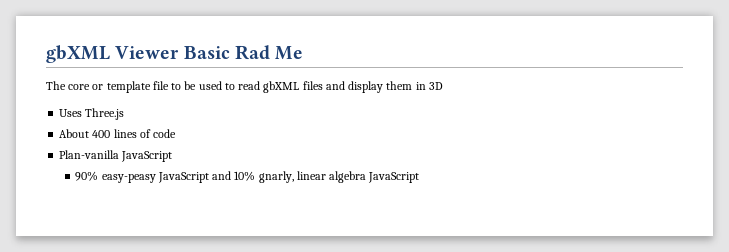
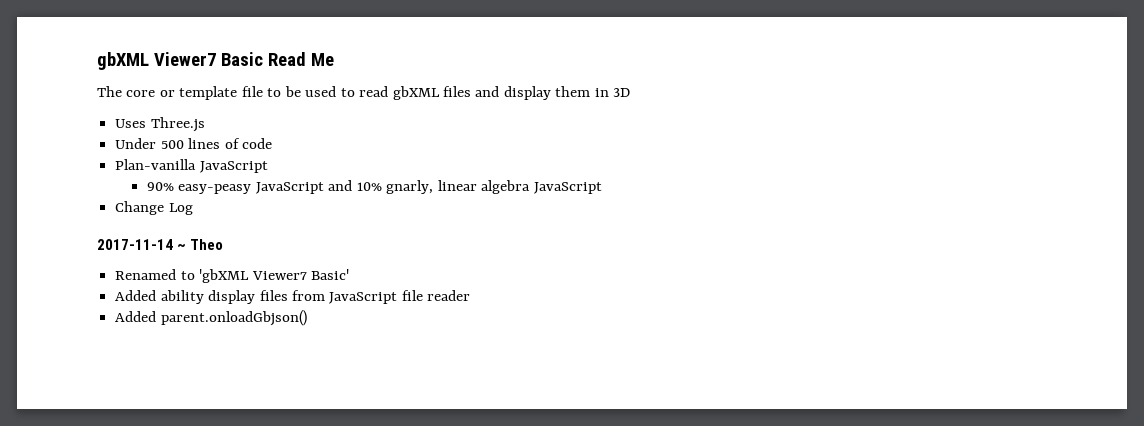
- gbXML Viewer Basic Rad Me
+ gbXML Viewer7 Basic Read Me
- About 400 lines of code
+ Under 500 lines of code
+ Change Log
+ 2017-11-14 ~ Theo
+ Renamed to 'gbXML Viewer7 Basic'
+ Added ability display files from JavaScript file reader
+ Added parent.onloadGbjson()

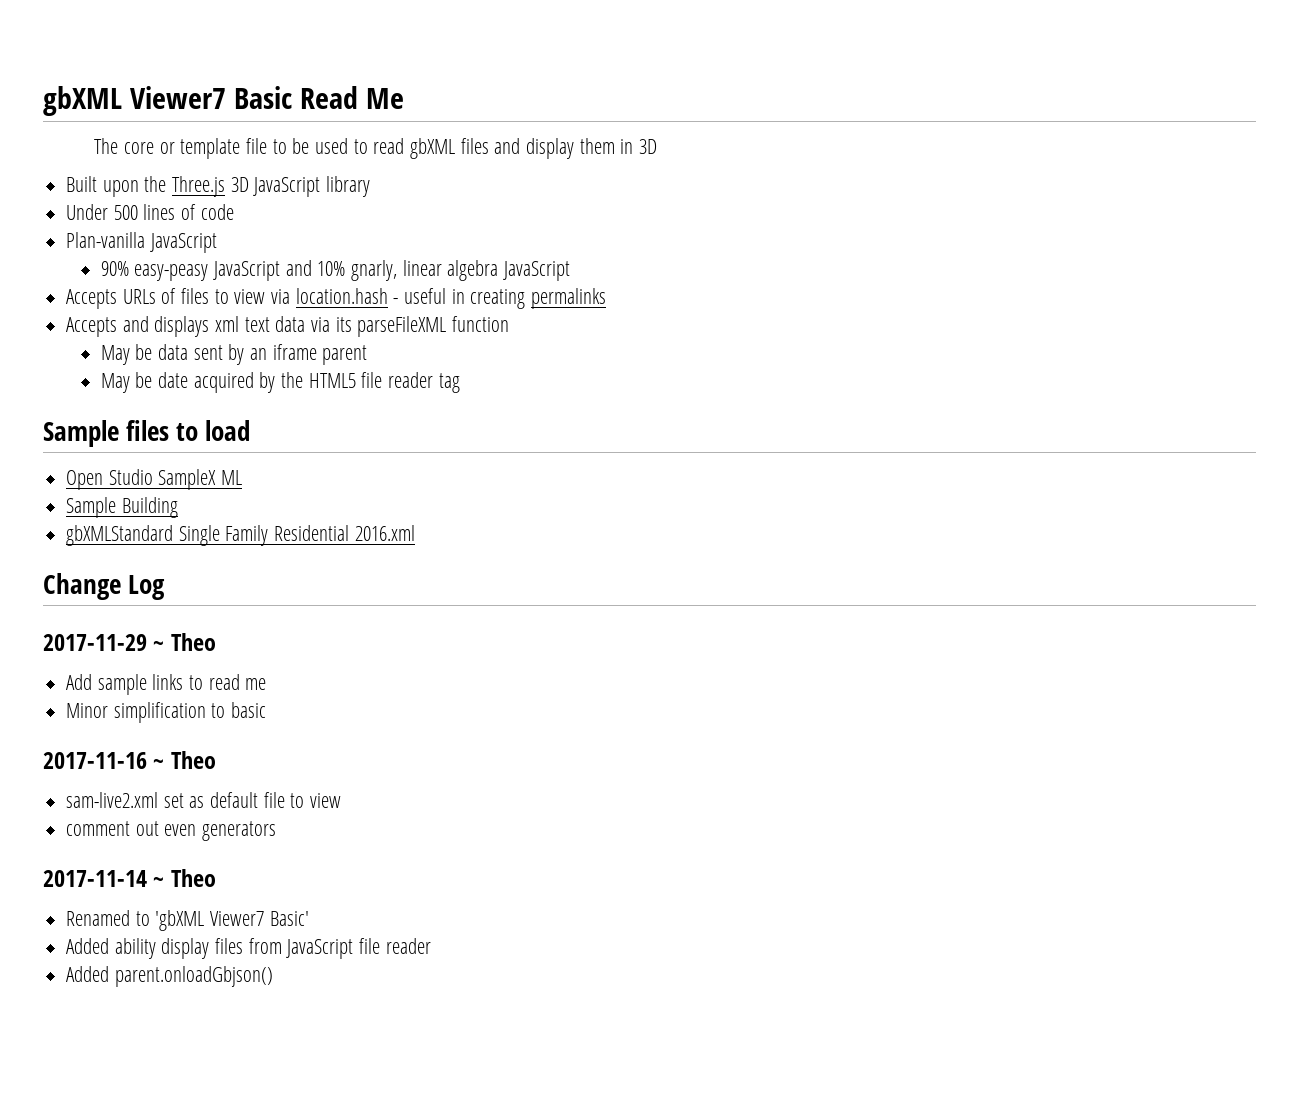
- Uses Three.js
+ Built upon the Three.js 3D JavaScript library
+ Accepts URLs of files to view via location.hash - useful in creating permalinks
+ Accepts and displays xml text data via its parseFileXML function
+ May be data sent by an iframe parent
+ May be date acquired by the HTML5 file reader tag
+ Sample files to load
+ Open Studio SampleX ML
+ Sample Building
+ gbXMLStandard Single Family Residential 2016.xml
  Change Log
+ 2017-11-29 ~ Theo
+ Add sample links to read me
+ Minor simplification to basic
+ 2017-11-16 ~ Theo
+ sam-live2.xml set as default file to view
+ comment out even generators

